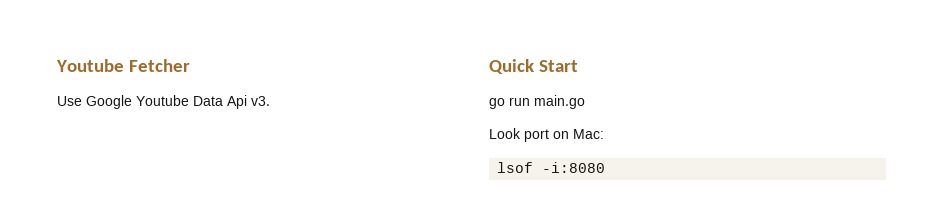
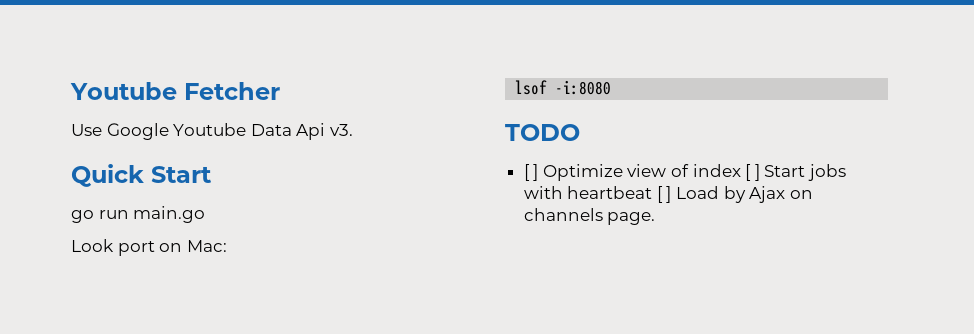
+ TODO
+ [ ] Optimize view of index [ ] Start jobs with heartbeat [ ] Load by Ajax on channels page.

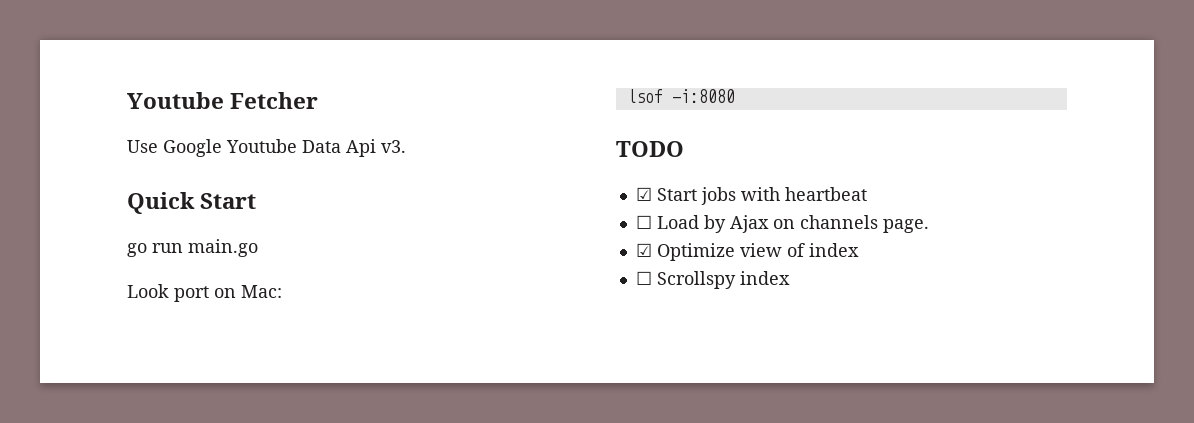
- [ ] Optimize view of index [ ] Start jobs with heartbeat [ ] Load by Ajax on channels page.
+ ☑ Start jobs with heartbeat
+ ☐ Load by Ajax on channels page.
+ ☑ Optimize view of index
+ ☐ Scrollspy index

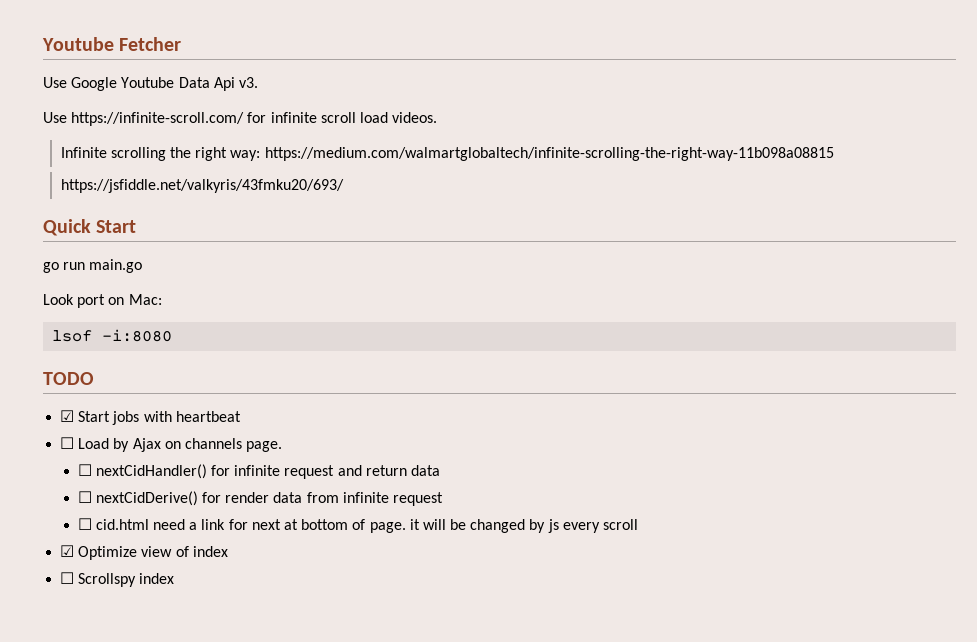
+ Use https://infinite-scroll.com/ for infinite scroll load videos.
+ Infinite scrolling the right way: https://medium.com/walmartglobaltech/infinite-scrolling-the-right-way-11b098a08815
+ https://jsfiddle.net/valkyris/43fmku20/693/
+ ☐ nextCidHandler() for infinite request and return data
+ ☐ nextCidDerive() for render data from infinite request
+ ☐ cid.html need a link for next at bottom of page. it will be changed by js every scroll

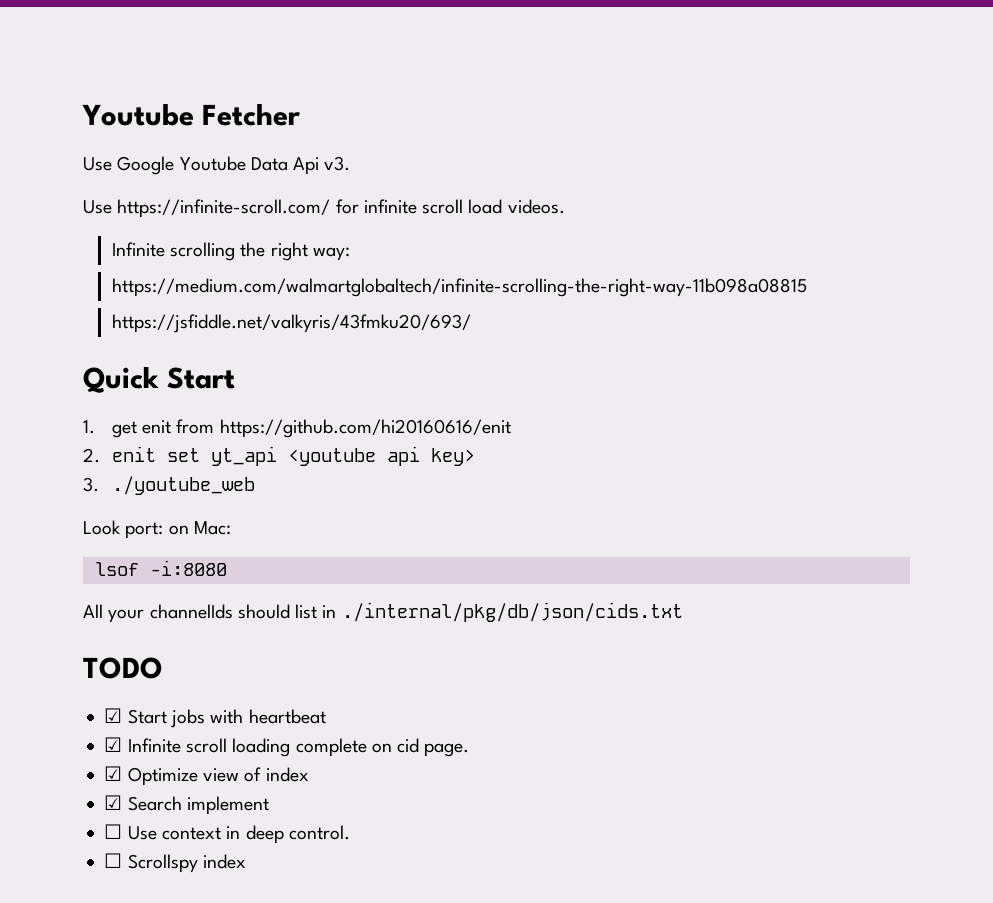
- Infinite scrolling the right way: https://medium.com/walmartglobaltech/infinite-scrolling-the-right-way-11b098a08815
+ Infinite scrolling the right way:
+ https://medium.com/walmartglobaltech/infinite-scrolling-the-right-way-11b098a08815
- go run main.go
+ 1. get enit from https://github.com/hi20160616/enit
+ 2. enit set yt_api <youtube api key>
+ 3. ./youtube_web
- Look port on Mac:
+ Look port: on Mac:
+ All your channelIds should list in ./internal/pkg/db/json/cids.txt
- ☐ Load by Ajax on channels page.
- ☐ nextCidHandler() for infinite request and return data
- ☐ nextCidDerive() for render data from infinite request
- ☐ cid.html need a link for next at bottom of page. it will be changed by js every scroll
+ ☑ Infinite scroll loading complete on cid page.
+ ☑ Search implement
+ ☐ Use context in deep control.

